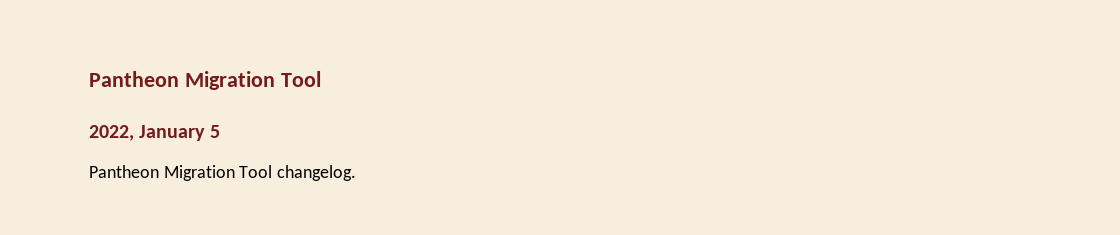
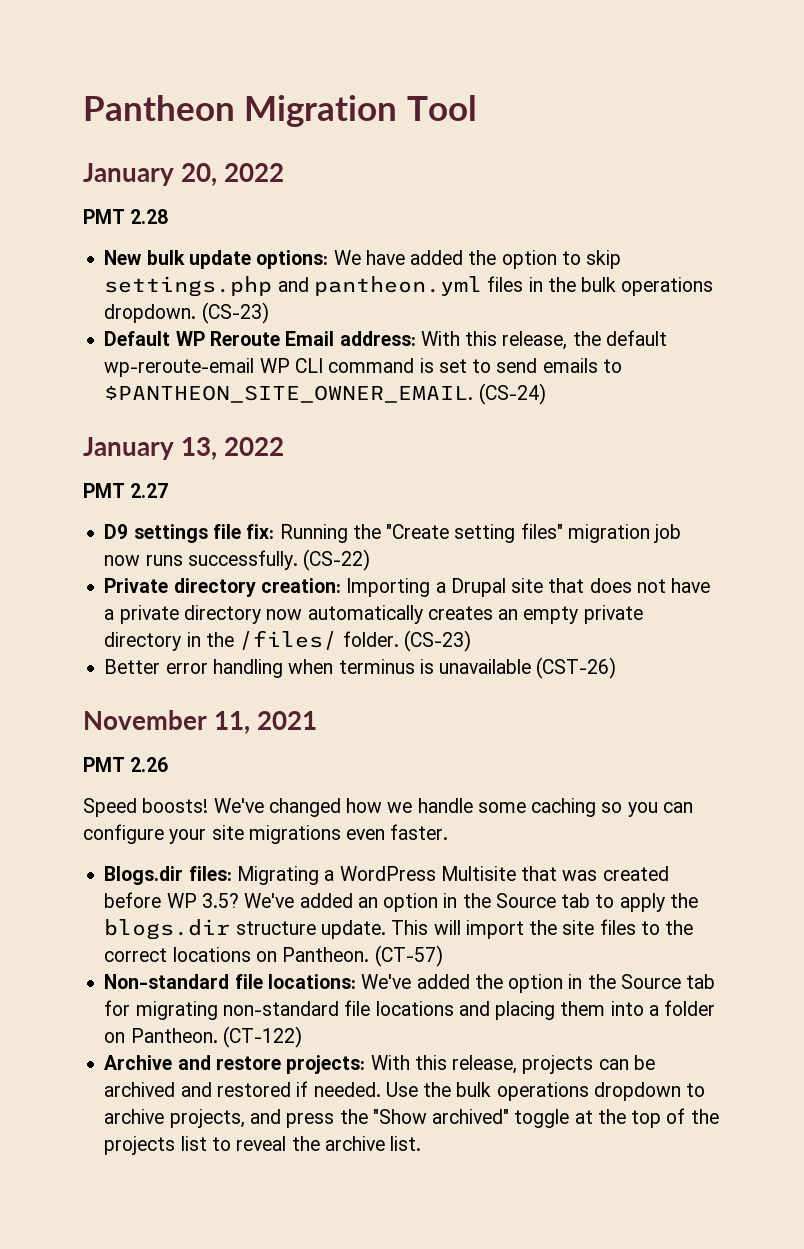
- 2022, January 5
- Pantheon Migration Tool changelog.
+ January 20, 2022
+ PMT 2.28
+ New bulk update options: We have added the option to skip settings.php and pantheon.yml files in the bulk operations dropdown. (CS-23)
+ Default WP Reroute Email address: With this release, the default wp-reroute-email WP CLI command is set to send emails to $PANTHEON_SITE_OWNER_EMAIL. (CS-24)
+ January 13, 2022
+ PMT 2.27
+ D9 settings file fix: Running the "Create setting files" migration job now runs successfully. (CS-22)
+ Private directory creation: Importing a Drupal site that does not have a private directory now automatically creates an empty private directory in the /files/ folder. (CS-23)
+ Better error handling when terminus is unavailable (CST-26)
+ November 11, 2021
+ PMT 2.26
+ Speed boosts! We've changed how we handle some caching so you can configure your site migrations even faster.
+ Blogs.dir files: Migrating a WordPress Multisite that was created before WP 3.5? We've added an option in the Source tab to apply the blogs.dir structure update. This will import the site files to the correct locations on Pantheon. (CT-57)
+ Non-standard file locations: We've added the option in the Source tab for migrating non-standard file locations and placing them into a folder on Pantheon. (CT-122)
+ Archive and restore projects: With this release, projects can be archived and restored if needed. Use the bulk operations dropdown to archive projects, and press the "Show archived" toggle at the top of the projects list to reveal the archive list.

